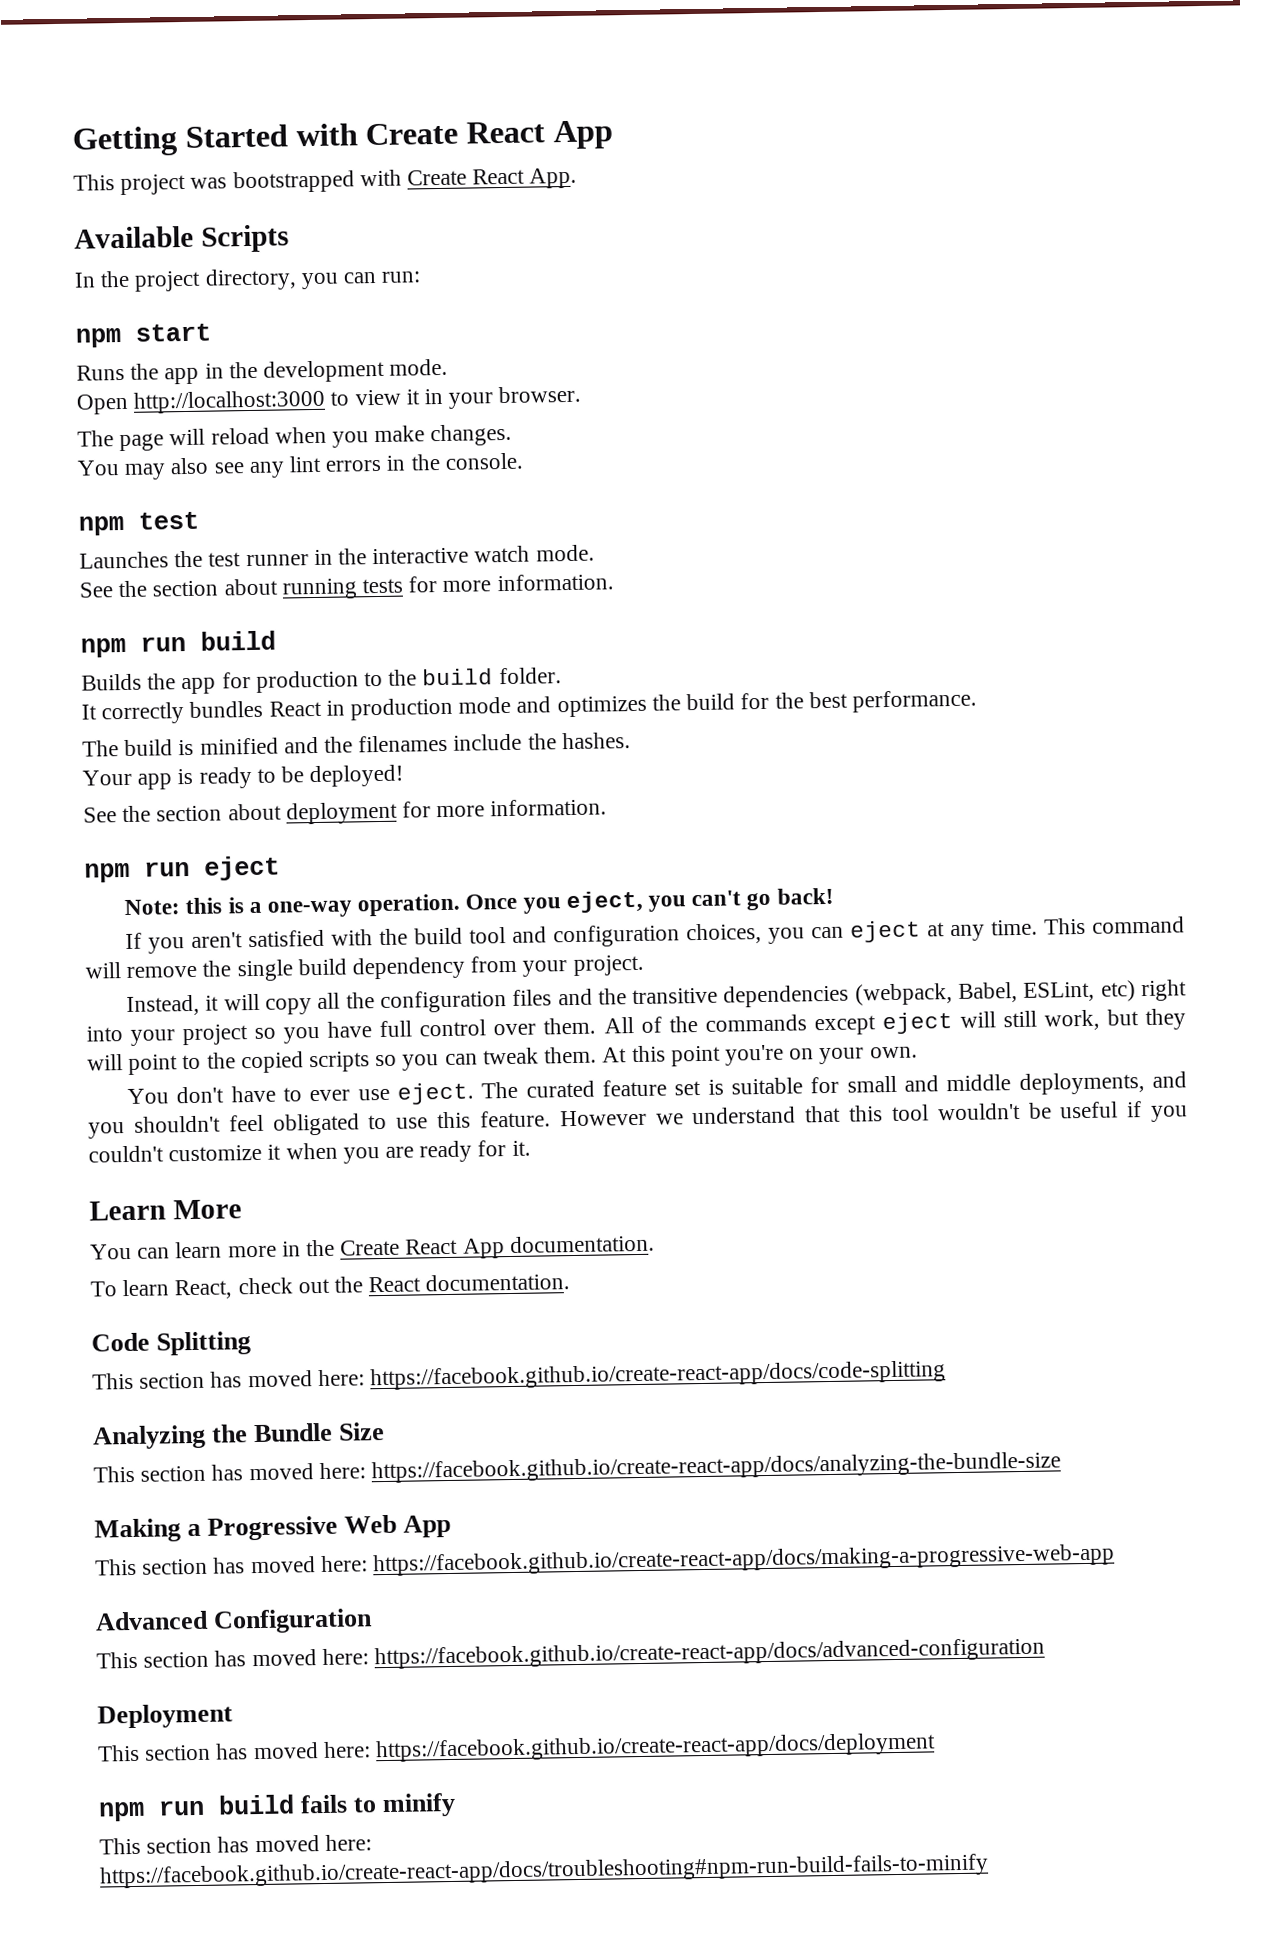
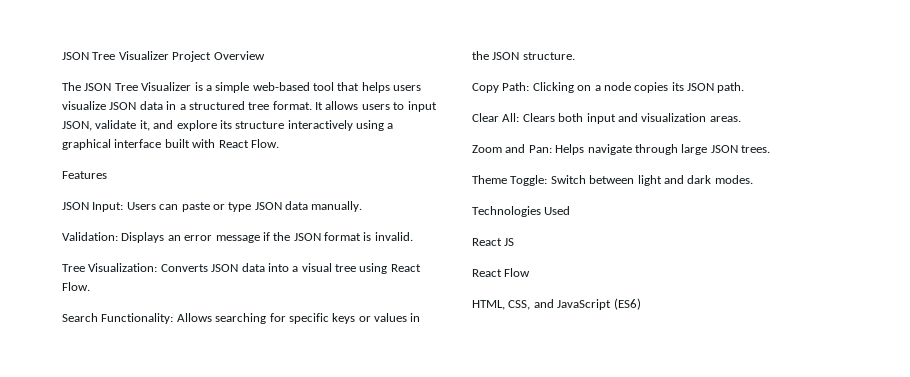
- Getting Started with Create React App
- This project was bootstrapped with Create React App.
- Available Scripts
- In the project directory, you can run:
- npm start
- Runs the app in the development mode.
- Open http://localhost:3000 to view it in your browser.
- The page will reload when you make changes.
- You may also see any lint errors in the console.
- npm test
- Launches the test runner in the interactive watch mode.
- See the section about running tests for more information.
- npm run build
- Builds the app for production to the build folder.
- It correctly bundles React in production mode and optimizes the build for the best performance.
- The build is minified and the filenames include the hashes.
- Your app is ready to be deployed!
- See the section about deployment for more information.
- npm run eject
- Note: this is a one-way operation. Once you eject, you can't go back!
- If you aren't satisfied with the build tool and configuration choices, you can eject at any time. This command will remove the single build dependency from your project.
- Instead, it will copy all the configuration files and the transitive dependencies (webpack, Babel, ESLint, etc) right into your project so you have full control over them. All of the commands except eject will still work, but they will point to the copied scripts so you can tweak them. At this point you're on your own.
- You don't have to ever use eject. The curated feature set is suitable for small and middle deployments, and you shouldn't feel obligated to use this feature. However we understand that this tool wouldn't be useful if you couldn't customize it when you are ready for it.
- Learn More
- You can learn more in the Create React App documentation.
- To learn React, check out the React documentation.
- Code Splitting
- This section has moved here: https://facebook.github.io/create-react-app/docs/code-splitting
- Analyzing the Bundle Size
- This section has moved here: https://facebook.github.io/create-react-app/docs/analyzing-the-bundle-size
- Making a Progressive Web App
- This section has moved here: https://facebook.github.io/create-react-app/docs/making-a-progressive-web-app
- Advanced Configuration
- This section has moved here: https://facebook.github.io/create-react-app/docs/advanced-configuration
- Deployment
- This section has moved here: https://facebook.github.io/create-react-app/docs/deployment
- npm run build fails to minify
- This section has moved here: https://facebook.github.io/create-react-app/docs/troubleshooting#npm-run-build-fails-to-minify
+ JSON Tree Visualizer Project Overview
+ The JSON Tree Visualizer is a simple web-based tool that helps users visualize JSON data in a structured tree format. It allows users to input JSON, validate it, and explore its structure interactively using a graphical interface built with React Flow.
+ Features
+ JSON Input: Users can paste or type JSON data manually.
+ Validation: Displays an error message if the JSON format is invalid.
+ Tree Visualization: Converts JSON data into a visual tree using React Flow.
+ Search Functionality: Allows searching for specific keys or values in the JSON structure.
+ Copy Path: Clicking on a node copies its JSON path.
+ Clear All: Clears both input and visualization areas.
+ Zoom and Pan: Helps navigate through large JSON trees.
+ Theme Toggle: Switch between light and dark modes.
+ Technologies Used
+ React JS
+ React Flow
+ HTML, CSS, and JavaScript (ES6)

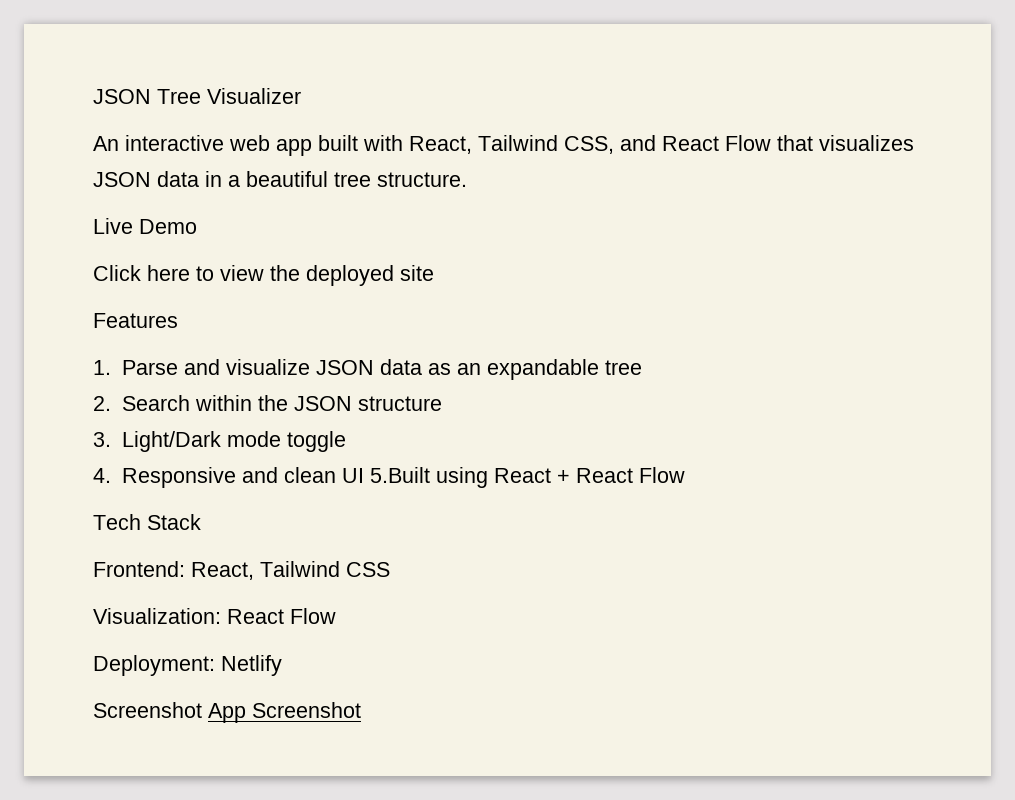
- JSON Tree Visualizer Project Overview
- The JSON Tree Visualizer is a simple web-based tool that helps users visualize JSON data in a structured tree format. It allows users to input JSON, validate it, and explore its structure interactively using a graphical interface built with React Flow.
+ JSON Tree Visualizer
+ An interactive web app built with React, Tailwind CSS, and React Flow that visualizes JSON data in a beautiful tree structure.
+ Live Demo
+ Click here to view the deployed site
  Features
- JSON Input: Users can paste or type JSON data manually.
- Validation: Displays an error message if the JSON format is invalid.
- Tree Visualization: Converts JSON data into a visual tree using React Flow.
- Search Functionality: Allows searching for specific keys or values in the JSON structure.
- Copy Path: Clicking on a node copies its JSON path.
- Clear All: Clears both input and visualization areas.
- Zoom and Pan: Helps navigate through large JSON trees.
- Theme Toggle: Switch between light and dark modes.
- Technologies Used
- React JS
- React Flow
- HTML, CSS, and JavaScript (ES6)
+ 1. Parse and visualize JSON data as an expandable tree
+ 2. Search within the JSON structure
+ 3. Light/Dark mode toggle
+ 4. Responsive and clean UI 5.Built using React + React Flow
+ Tech Stack
+ Frontend: React, Tailwind CSS
+ Visualization: React Flow
+ Deployment: Netlify
+ Screenshot App Screenshot

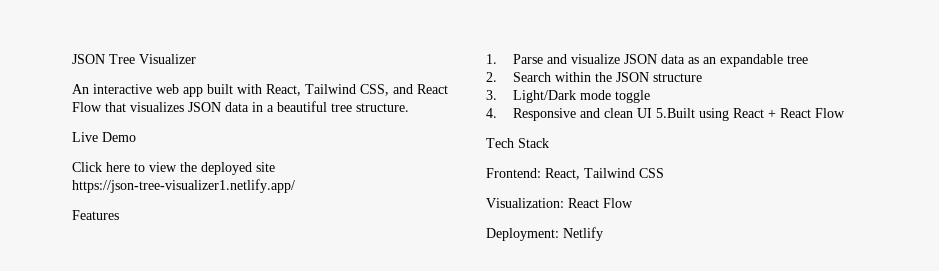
- Click here to view the deployed site
+ Click here to view the deployed site https://json-tree-visualizer1.netlify.app/
- Screenshot App Screenshot

